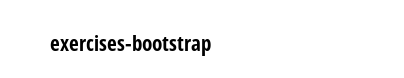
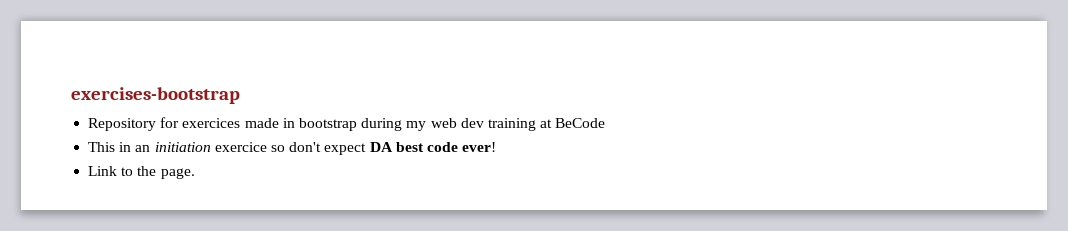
+ Repository for exercices made in bootstrap during my web dev training at BeCode
+ This in an initiation exercice so don't expect DA best code ever!
+ Link to the page.

